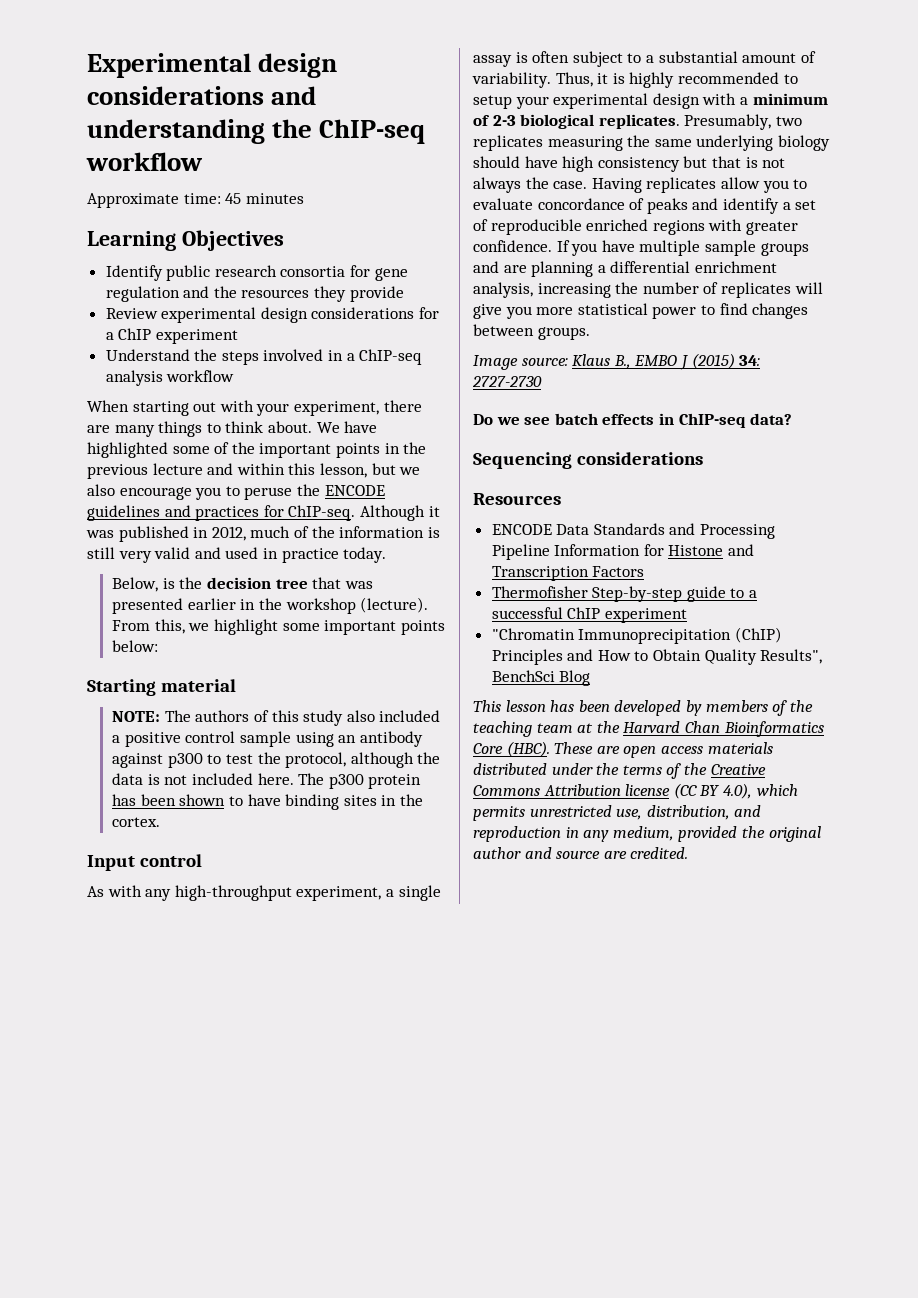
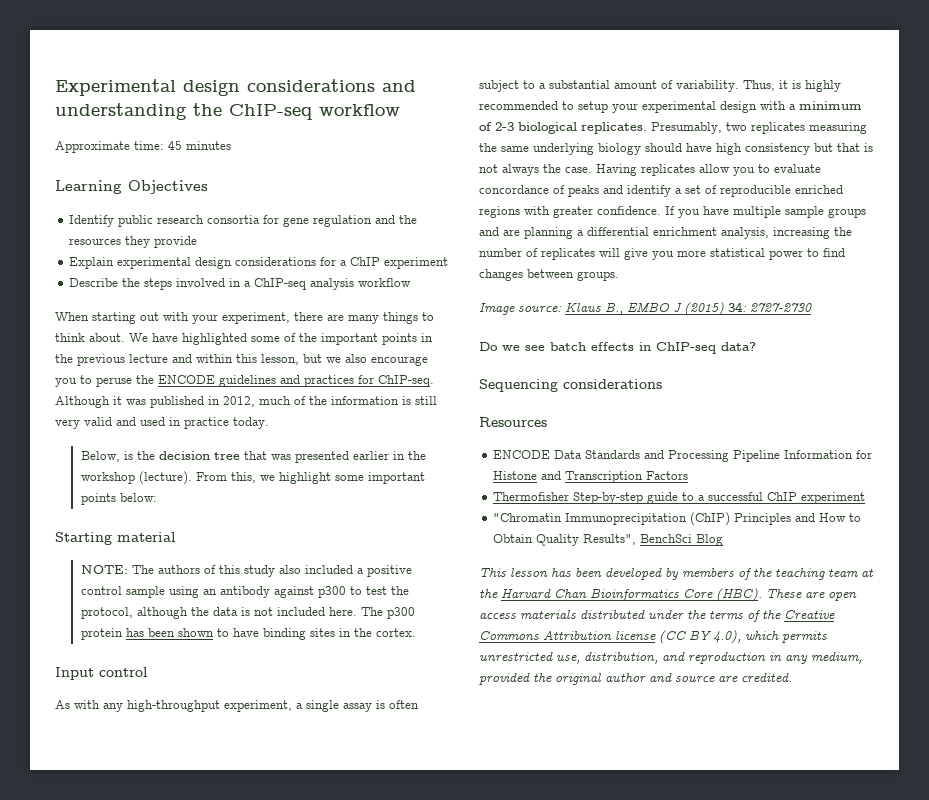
- Review experimental design considerations for a ChIP experiment
+ Explain experimental design considerations for a ChIP experiment
- Understand the steps involved in a ChIP-seq analysis workflow
+ Describe the steps involved in a ChIP-seq analysis workflow

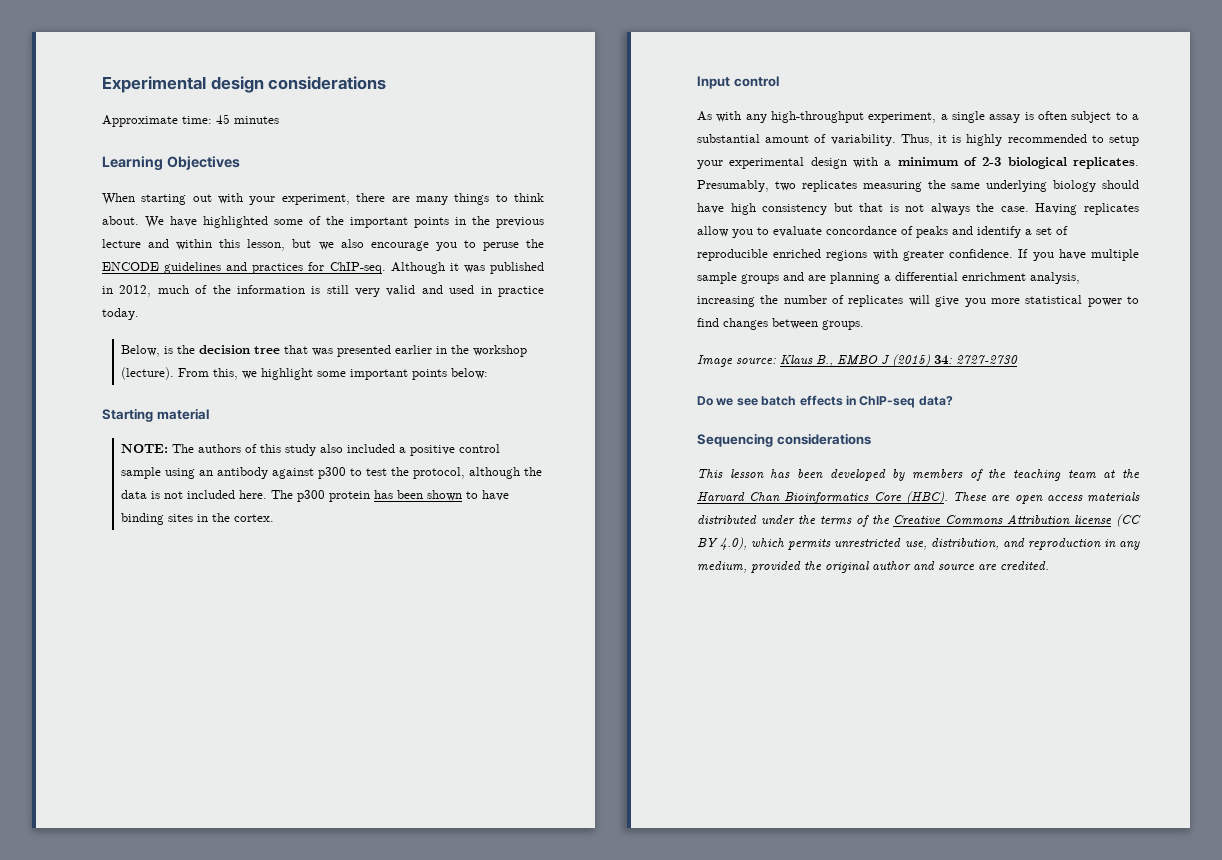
- Experimental design considerations and understanding the ChIP-seq workflow
+ Experimental design considerations
- Identify public research consortia for gene regulation and the resources they provide
- Explain experimental design considerations for a ChIP experiment
- Describe the steps involved in a ChIP-seq analysis workflow
- Resources
- ENCODE Data Standards and Processing Pipeline Information for Histone and Transcription Factors
- Thermofisher Step-by-step guide to a successful ChIP experiment
- "Chromatin Immunoprecipitation (ChIP) Principles and How to Obtain Quality Results", BenchSci Blog

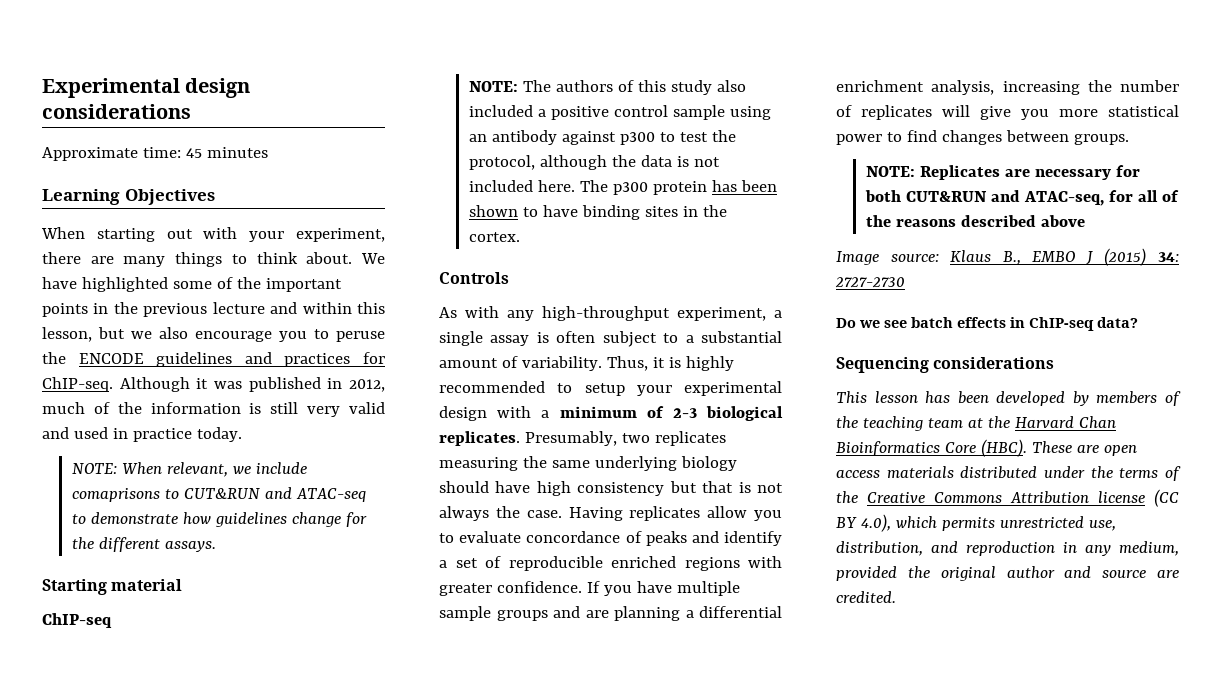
- Below, is the decision tree that was presented earlier in the workshop (lecture). From this, we highlight some important points below:
+ NOTE: When relevant, we include comaprisons to CUT&RUN and ATAC-seq to demonstrate how guidelines change for the different assays.
  Starting material
+ ChIP-seq
- Input control
+ Controls
+ NOTE: Replicates are necessary for both CUT&RUN and ATAC-seq, for all of the reasons described above

